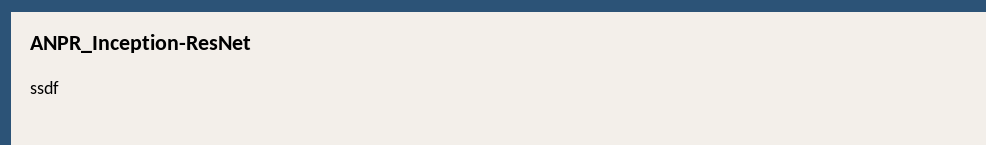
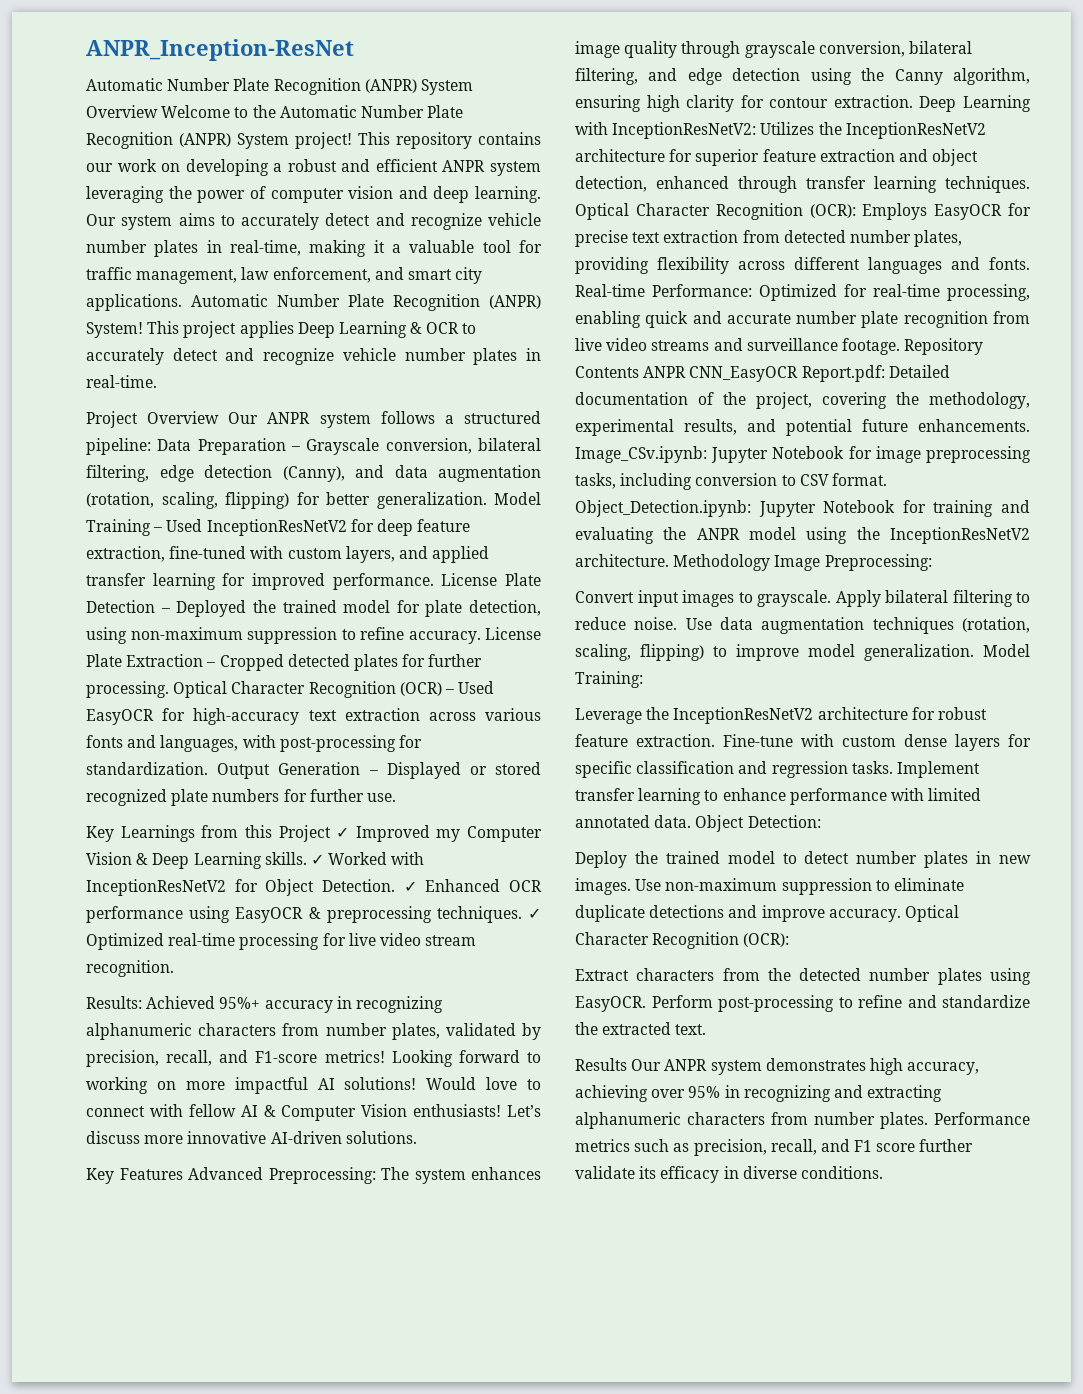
- ssdf
+ Automatic Number Plate Recognition (ANPR) System Overview Welcome to the Automatic Number Plate Recognition (ANPR) System project! This repository contains our work on developing a robust and efficient ANPR system leveraging the power of computer vision and deep learning. Our system aims to accurately detect and recognize vehicle number plates in real-time, making it a valuable tool for traffic management, law enforcement, and smart city applications. Automatic Number Plate Recognition (ANPR) System! This project applies Deep Learning & OCR to accurately detect and recognize vehicle number plates in real-time.
+ Project Overview Our ANPR system follows a structured pipeline: Data Preparation – Grayscale conversion, bilateral filtering, edge detection (Canny), and data augmentation (rotation, scaling, flipping) for better generalization. Model Training – Used InceptionResNetV2 for deep feature extraction, fine-tuned with custom layers, and applied transfer learning for improved performance. License Plate Detection – Deployed the trained model for plate detection, using non-maximum suppression to refine accuracy. License Plate Extraction – Cropped detected plates for further processing. Optical Character Recognition (OCR) – Used EasyOCR for high-accuracy text extraction across various fonts and languages, with post-processing for standardization. Output Generation – Displayed or stored recognized plate numbers for further use.
+ Key Learnings from this Project ✓ Improved my Computer Vision & Deep Learning skills. ✓ Worked with InceptionResNetV2 for Object Detection. ✓ Enhanced OCR performance using EasyOCR & preprocessing techniques. ✓ Optimized real-time processing for live video stream recognition.
+ Results: Achieved 95%+ accuracy in recognizing alphanumeric characters from number plates, validated by precision, recall, and F1-score metrics! Looking forward to working on more impactful AI solutions! Would love to connect with fellow AI & Computer Vision enthusiasts! Let’s discuss more innovative AI-driven solutions.
+ Key Features Advanced Preprocessing: The system enhances image quality through grayscale conversion, bilateral filtering, and edge detection using the Canny algorithm, ensuring high clarity for contour extraction. Deep Learning with InceptionResNetV2: Utilizes the InceptionResNetV2 architecture for superior feature extraction and object detection, enhanced through transfer learning techniques. Optical Character Recognition (OCR): Employs EasyOCR for precise text extraction from detected number plates, providing flexibility across different languages and fonts. Real-time Performance: Optimized for real-time processing, enabling quick and accurate number plate recognition from live video streams and surveillance footage. Repository Contents ANPR CNN_EasyOCR Report.pdf: Detailed documentation of the project, covering the methodology, experimental results, and potential future enhancements. Image_CSv.ipynb: Jupyter Notebook for image preprocessing tasks, including conversion to CSV format. Object_Detection.ipynb: Jupyter Notebook for training and evaluating the ANPR model using the InceptionResNetV2 architecture. Methodology Image Preprocessing:
+ Convert input images to grayscale. Apply bilateral filtering to reduce noise. Use data augmentation techniques (rotation, scaling, flipping) to improve model generalization. Model Training:
+ Leverage the InceptionResNetV2 architecture for robust feature extraction. Fine-tune with custom dense layers for specific classification and regression tasks. Implement transfer learning to enhance performance with limited annotated data. Object Detection:
+ Deploy the trained model to detect number plates in new images. Use non-maximum suppression to eliminate duplicate detections and improve accuracy. Optical Character Recognition (OCR):
+ Extract characters from the detected number plates using EasyOCR. Perform post-processing to refine and standardize the extracted text.
+ Results Our ANPR system demonstrates high accuracy, achieving over 95% in recognizing and extracting alphanumeric characters from number plates. Performance metrics such as precision, recall, and F1 score further validate its efficacy in diverse conditions.

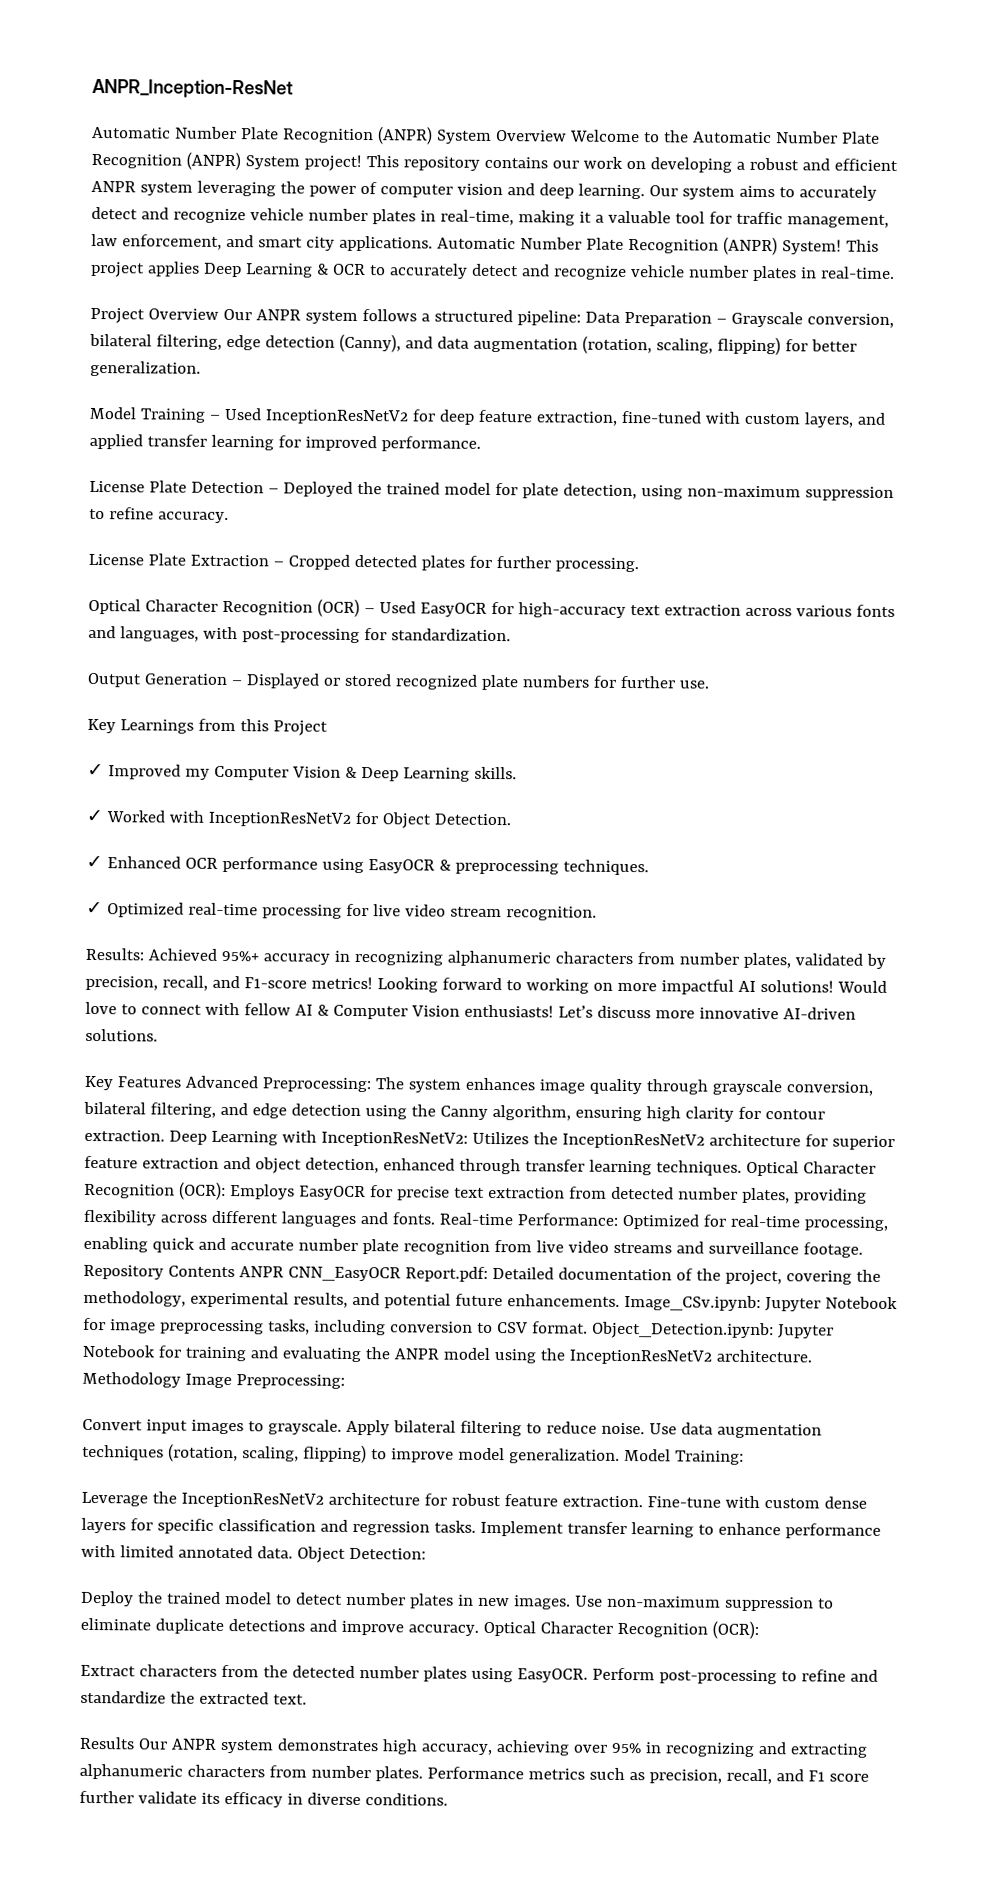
- Data Preparation – Grayscale conversion, bilateral filtering, edge detection (Canny), and data augmentation (rotation, scaling, flipping) for better generalization. Model Training – Used InceptionResNetV2 for deep feature extraction, fine-tuned with custom layers, and applied transfer learning for improved performance. License Plate Detection – Deployed the trained model for plate detection, using non-maximum suppression to refine accuracy. License Plate Extraction – Cropped detected plates for further processing. Optical Character Recognition (OCR) – Used EasyOCR for high-accuracy text extraction across various fonts and languages, with post-processing for standardization. Output Generation – Displayed or stored recognized plate numbers for further use.
+ Data Preparation – Grayscale conversion, bilateral filtering, edge detection (Canny), and data augmentation (rotation, scaling, flipping) for better generalization.
+ Model Training – Used InceptionResNetV2 for deep feature extraction, fine-tuned with custom layers, and applied transfer learning for improved performance.
+ License Plate Detection – Deployed the trained model for plate detection, using non-maximum suppression to refine accuracy.
+ License Plate Extraction – Cropped detected plates for further processing.
+ Optical Character Recognition (OCR) – Used EasyOCR for high-accuracy text extraction across various fonts and languages, with post-processing for standardization.
+ Output Generation – Displayed or stored recognized plate numbers for further use.
- Key Learnings from this Project ✓ Improved my Computer Vision & Deep Learning skills. ✓ Worked with InceptionResNetV2 for Object Detection. ✓ Enhanced OCR performance using EasyOCR & preprocessing techniques. ✓ Optimized real-time processing for live video stream recognition.
+ Key Learnings from this Project
+ ✓ Improved my Computer Vision & Deep Learning skills.
+ ✓ Worked with InceptionResNetV2 for Object Detection.
+ ✓ Enhanced OCR performance using EasyOCR & preprocessing techniques.
+ ✓ Optimized real-time processing for live video stream recognition.

